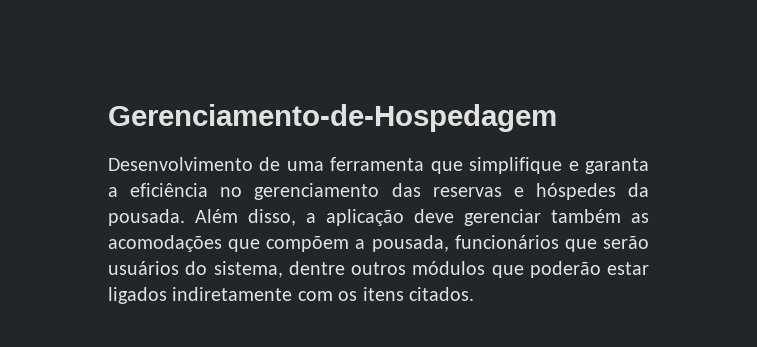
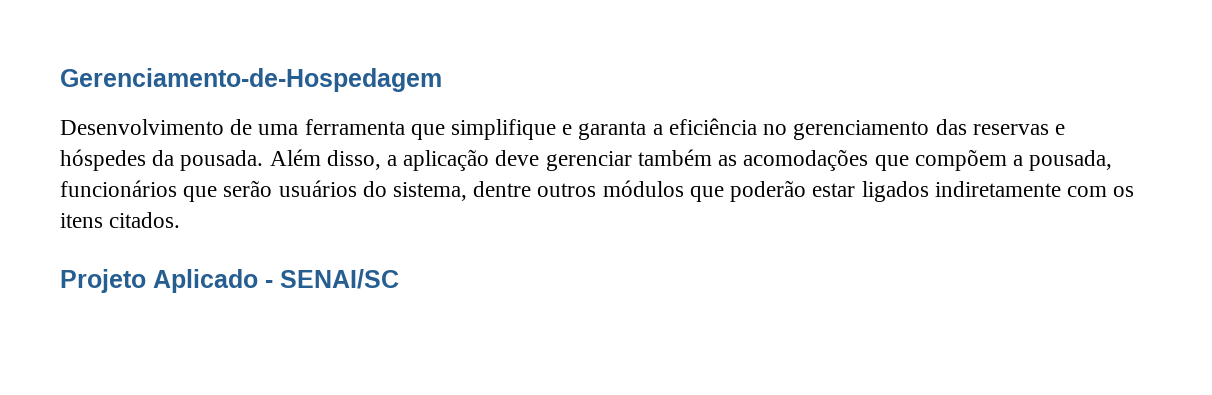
+ Projeto Aplicado - SENAI/SC

